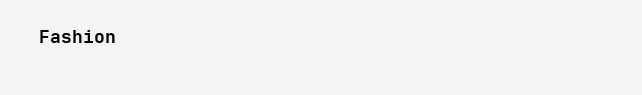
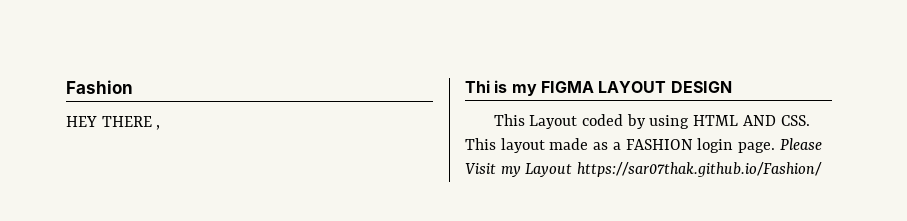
+ HEY THERE ,
+ Thi is my FIGMA LAYOUT DESIGN
+ This Layout coded by using HTML AND CSS. This layout made as a FASHION login page. Please Visit my Layout https://sar07thak.github.io/Fashion/

